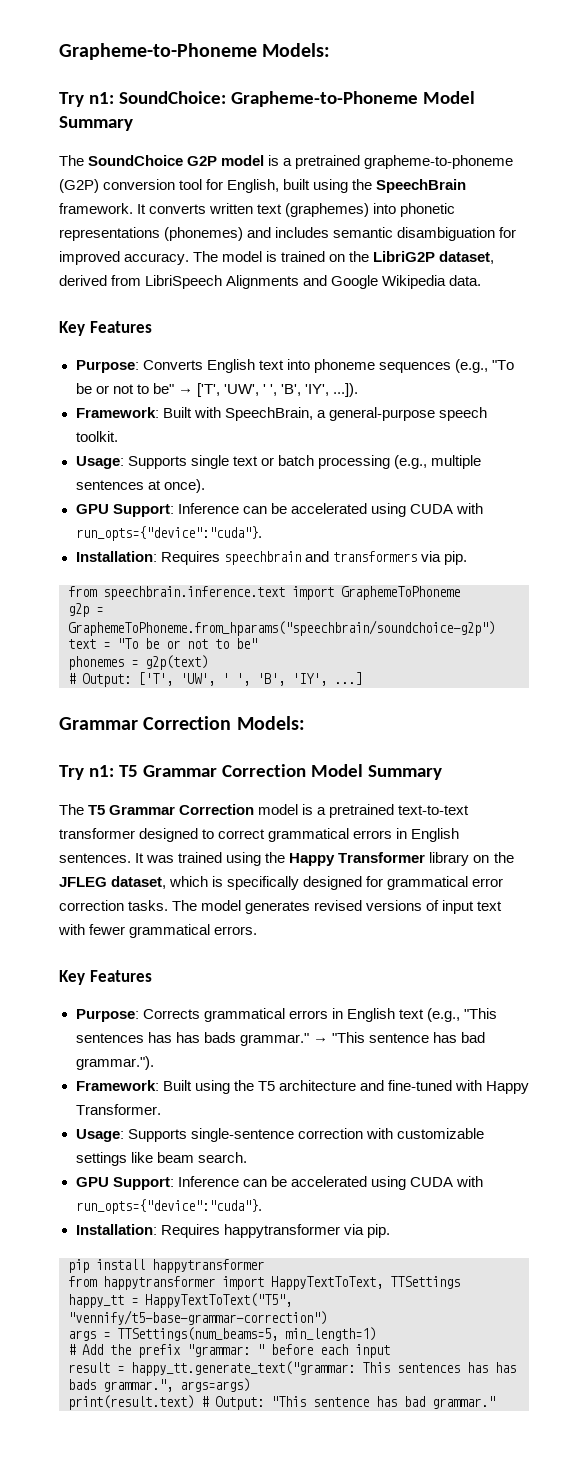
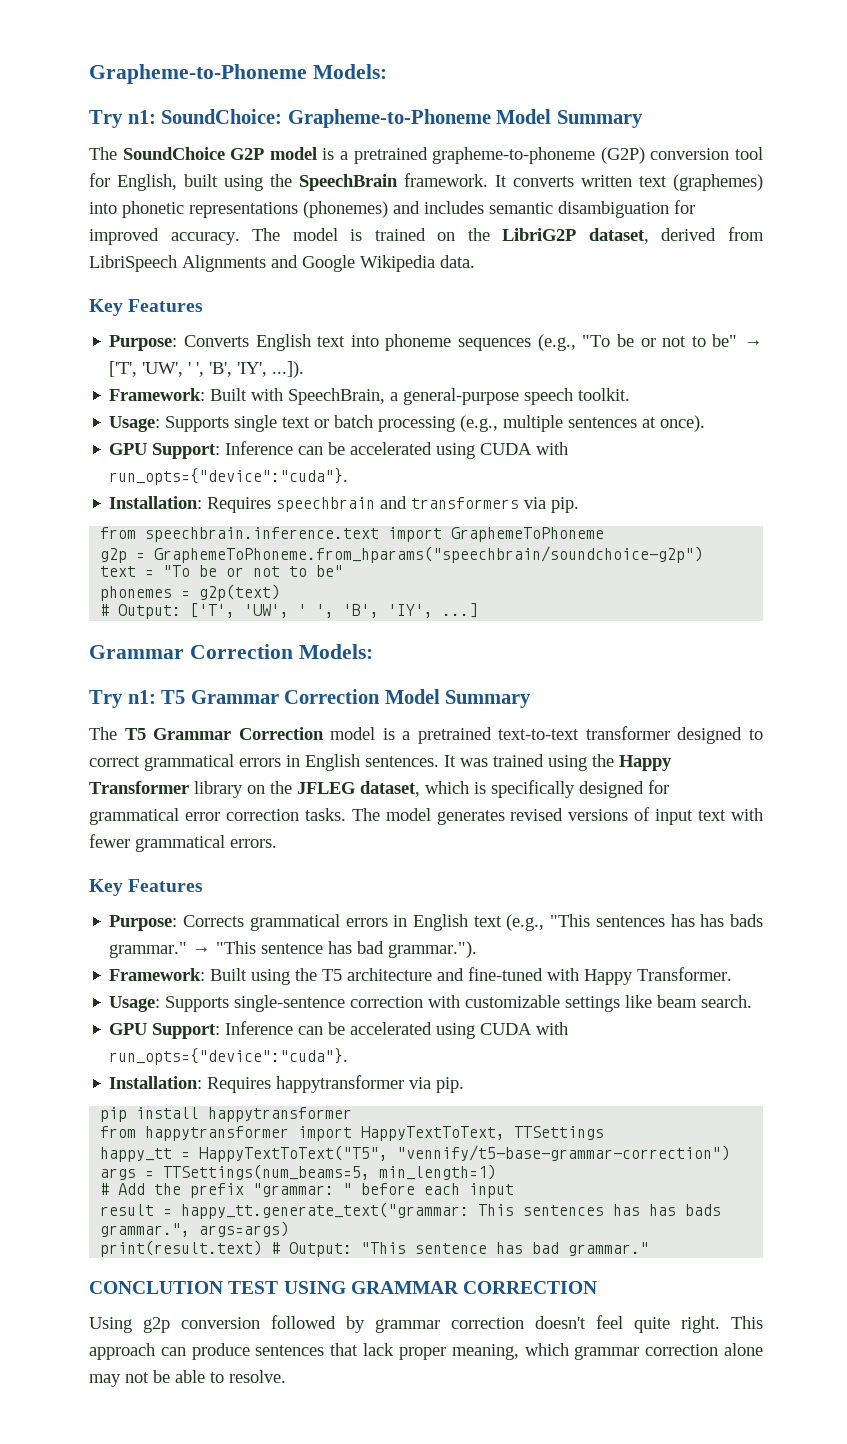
+ CONCLUTION TEST USING GRAMMAR CORRECTION
+ Using g2p conversion followed by grammar correction doesn't feel quite right. This approach can produce sentences that lack proper meaning, which grammar correction alone may not be able to resolve.

